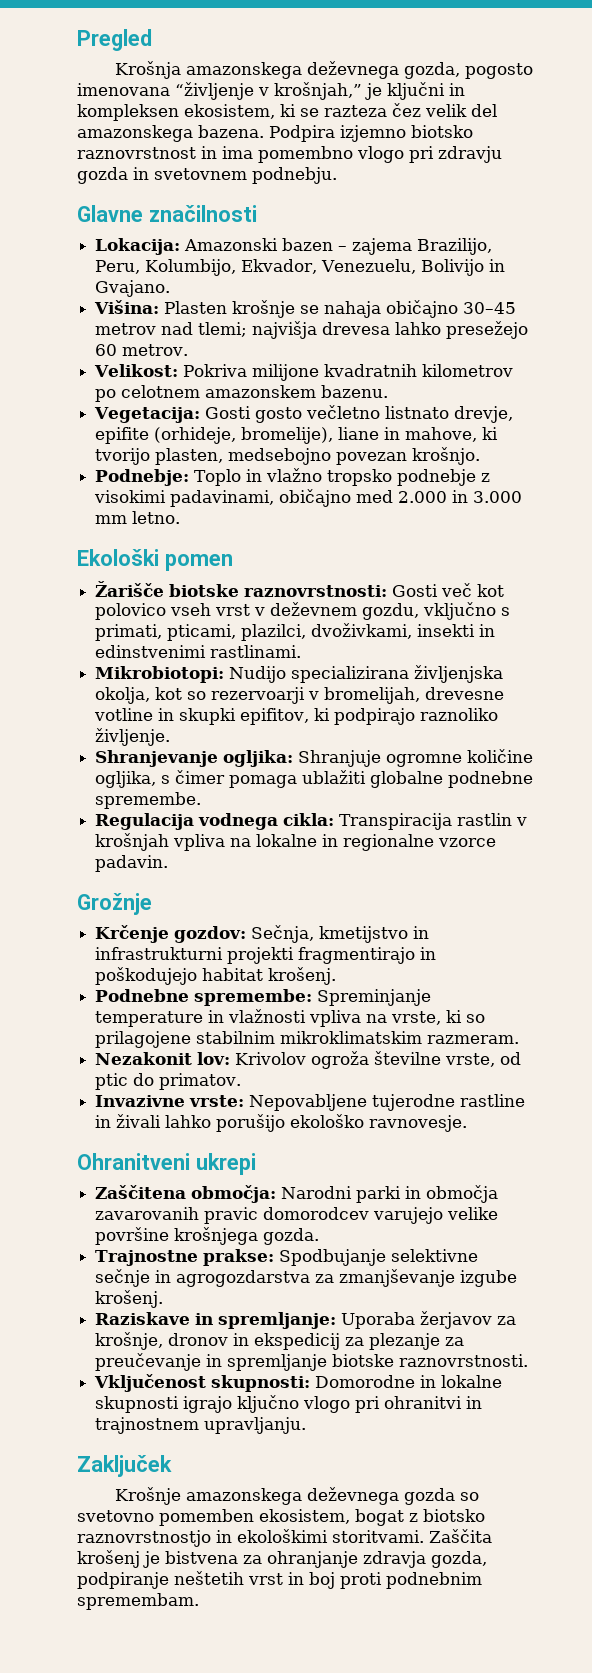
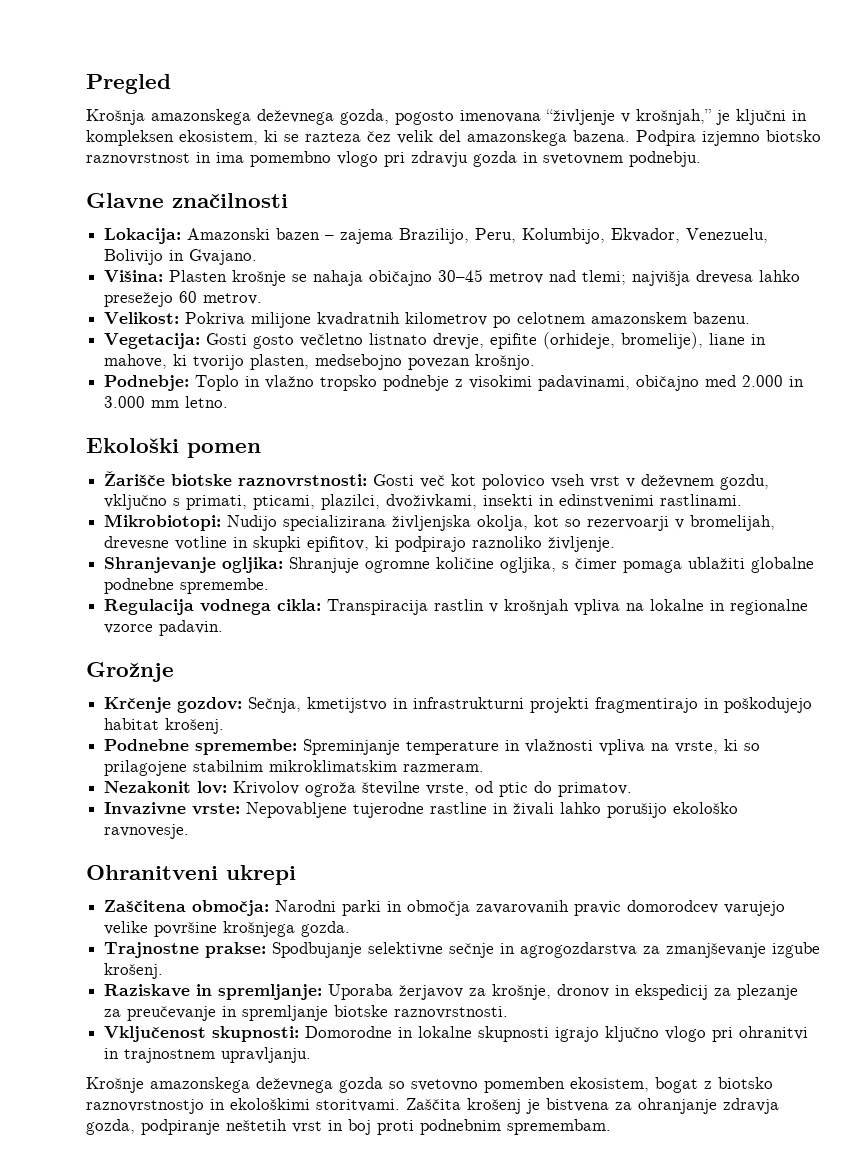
- Zaključek

